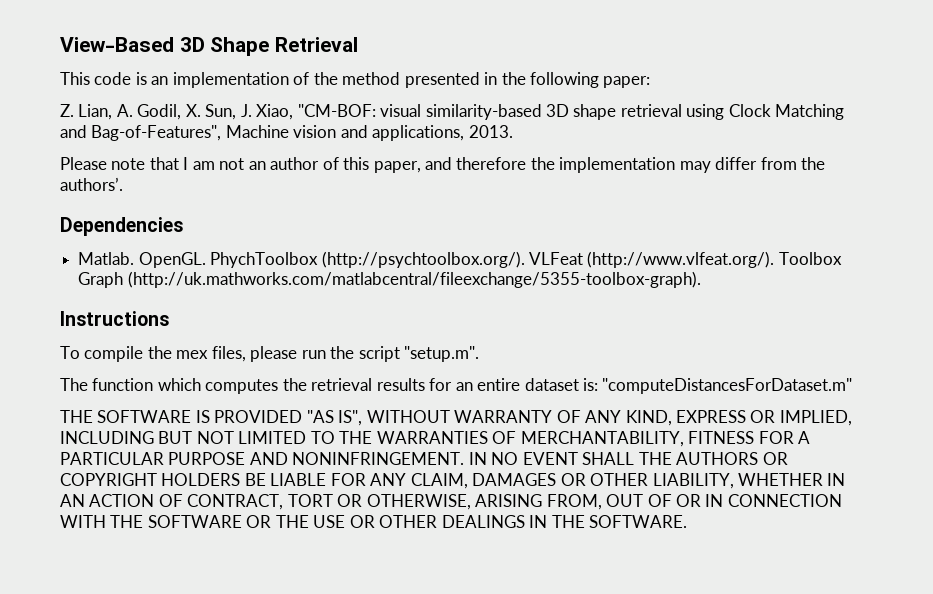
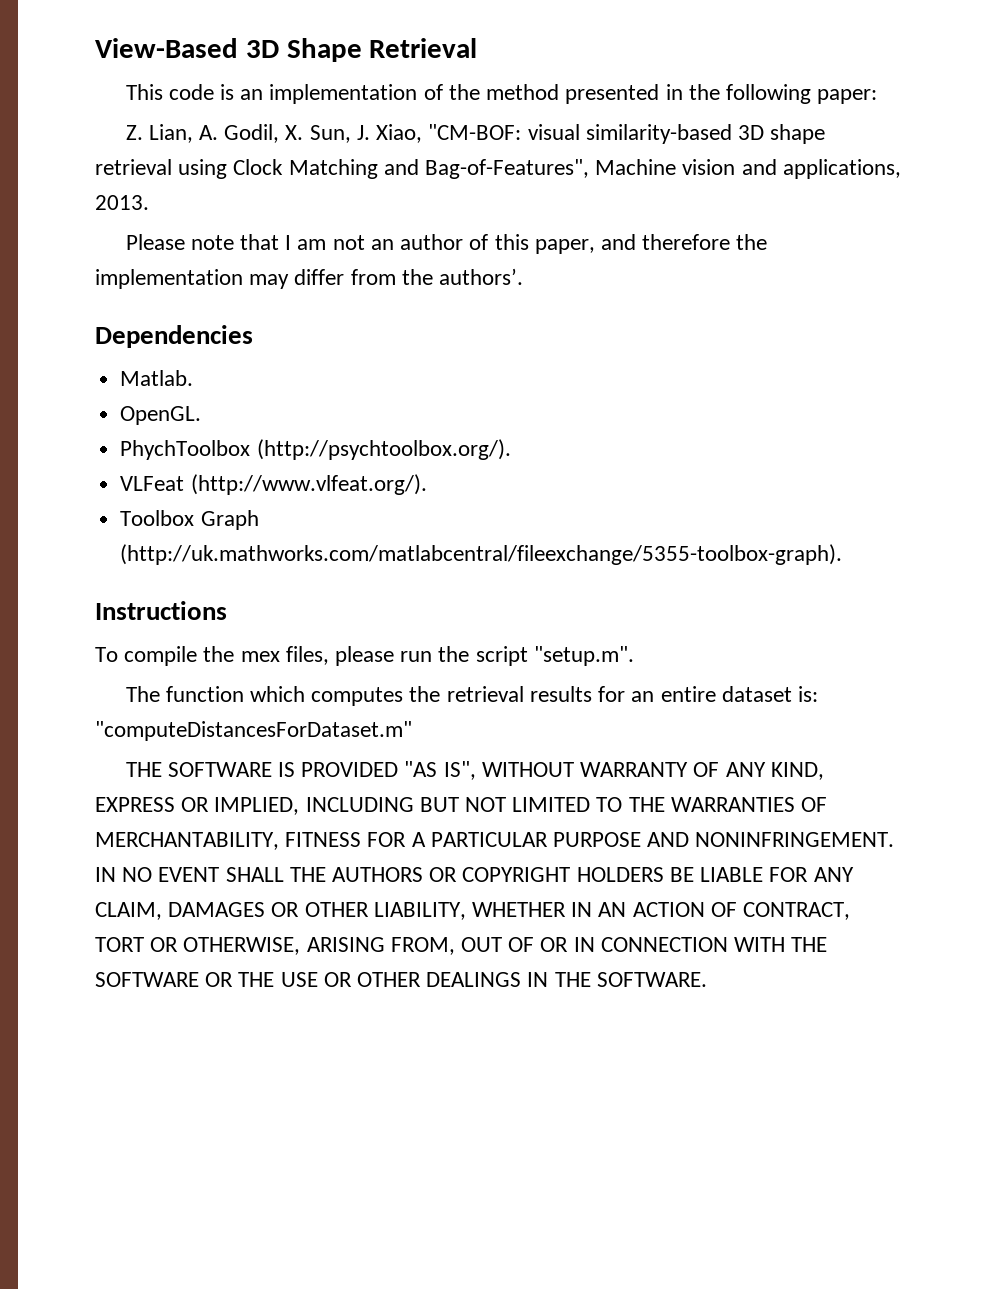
- Matlab. OpenGL. PhychToolbox (http://psychtoolbox.org/). VLFeat (http://www.vlfeat.org/). Toolbox Graph (http://uk.mathworks.com/matlabcentral/fileexchange/5355-toolbox-graph).
+ Matlab.
+ OpenGL.
+ PhychToolbox (http://psychtoolbox.org/).
+ VLFeat (http://www.vlfeat.org/).
+ Toolbox Graph (http://uk.mathworks.com/matlabcentral/fileexchange/5355-toolbox-graph).

